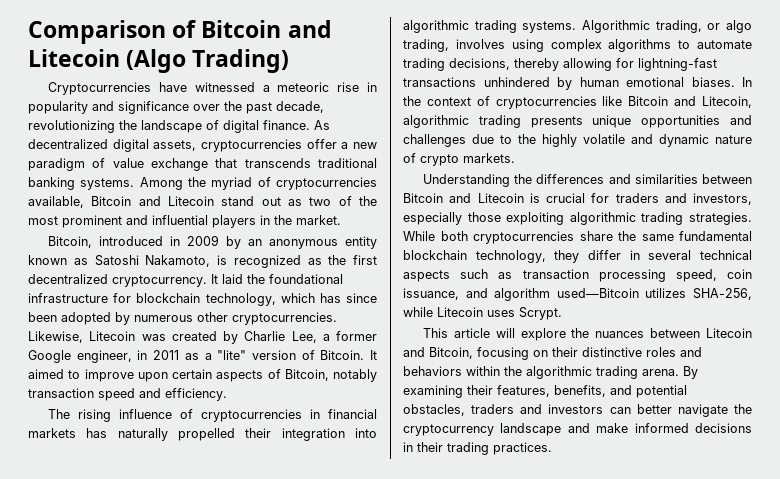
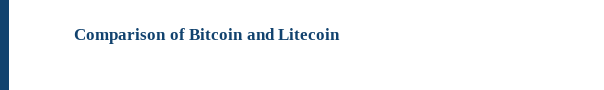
- Comparison of Bitcoin and Litecoin (Algo Trading)
- Cryptocurrencies have witnessed a meteoric rise in popularity and significance over the past decade, revolutionizing the landscape of digital finance. As decentralized digital assets, cryptocurrencies offer a new paradigm of value exchange that transcends traditional banking systems. Among the myriad of cryptocurrencies available, Bitcoin and Litecoin stand out as two of the most prominent and influential players in the market.
- Bitcoin, introduced in 2009 by an anonymous entity known as Satoshi Nakamoto, is recognized as the first decentralized cryptocurrency. It laid the foundational infrastructure for blockchain technology, which has since been adopted by numerous other cryptocurrencies. Likewise, Litecoin was created by Charlie Lee, a former Google engineer, in 2011 as a "lite" version of Bitcoin. It aimed to improve upon certain aspects of Bitcoin, notably transaction speed and efficiency.
- The rising influence of cryptocurrencies in financial markets has naturally propelled their integration into algorithmic trading systems. Algorithmic trading, or algo trading, involves using complex algorithms to automate trading decisions, thereby allowing for lightning-fast transactions unhindered by human emotional biases. In the context of cryptocurrencies like Bitcoin and Litecoin, algorithmic trading presents unique opportunities and challenges due to the highly volatile and dynamic nature of crypto markets.
- Understanding the differences and similarities between Bitcoin and Litecoin is crucial for traders and investors, especially those exploiting algorithmic trading strategies. While both cryptocurrencies share the same fundamental blockchain technology, they differ in several technical aspects such as transaction processing speed, coin issuance, and algorithm used—Bitcoin utilizes SHA-256, while Litecoin uses Scrypt.
- This article will explore the nuances between Litecoin and Bitcoin, focusing on their distinctive roles and behaviors within the algorithmic trading arena. By examining their features, benefits, and potential obstacles, traders and investors can better navigate the cryptocurrency landscape and make informed decisions in their trading practices.
+ Comparison of Bitcoin and Litecoin

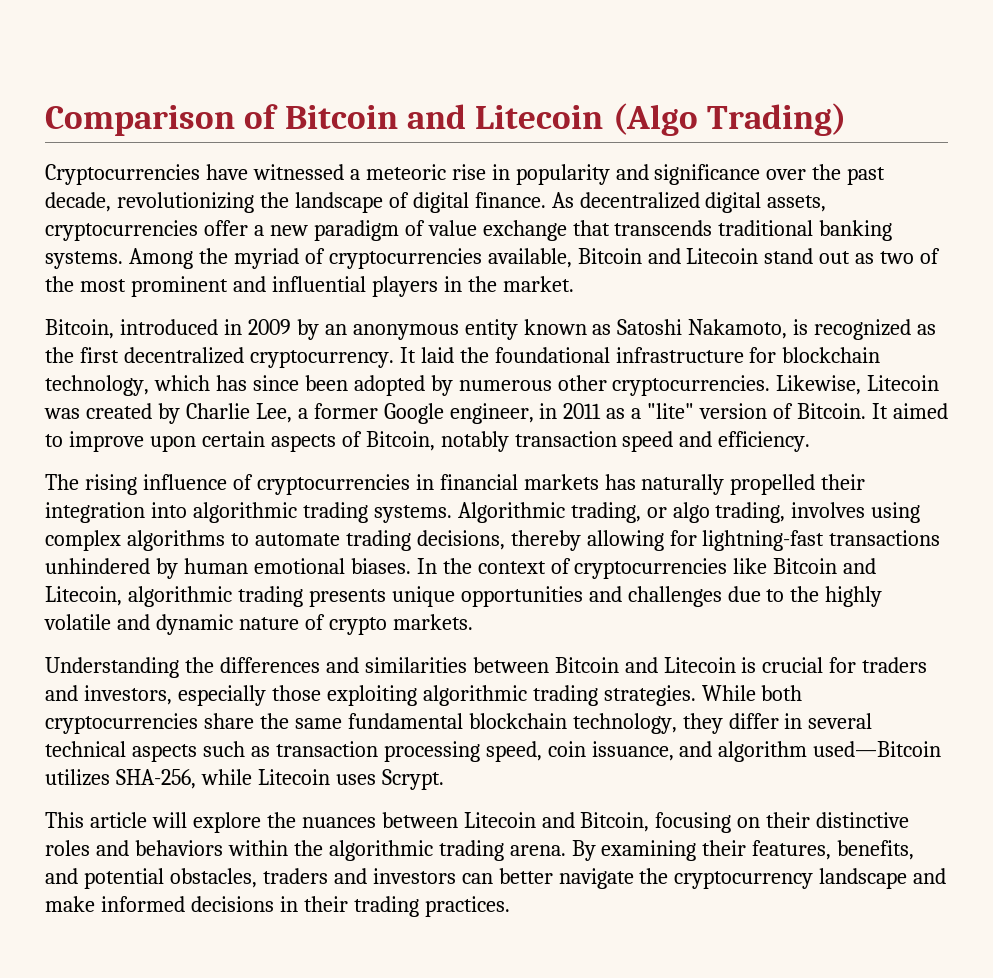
- Comparison of Bitcoin and Litecoin
+ Comparison of Bitcoin and Litecoin (Algo Trading)
+ Cryptocurrencies have witnessed a meteoric rise in popularity and significance over the past decade, revolutionizing the landscape of digital finance. As decentralized digital assets, cryptocurrencies offer a new paradigm of value exchange that transcends traditional banking systems. Among the myriad of cryptocurrencies available, Bitcoin and Litecoin stand out as two of the most prominent and influential players in the market.
+ Bitcoin, introduced in 2009 by an anonymous entity known as Satoshi Nakamoto, is recognized as the first decentralized cryptocurrency. It laid the foundational infrastructure for blockchain technology, which has since been adopted by numerous other cryptocurrencies. Likewise, Litecoin was created by Charlie Lee, a former Google engineer, in 2011 as a "lite" version of Bitcoin. It aimed to improve upon certain aspects of Bitcoin, notably transaction speed and efficiency.
+ The rising influence of cryptocurrencies in financial markets has naturally propelled their integration into algorithmic trading systems. Algorithmic trading, or algo trading, involves using complex algorithms to automate trading decisions, thereby allowing for lightning-fast transactions unhindered by human emotional biases. In the context of cryptocurrencies like Bitcoin and Litecoin, algorithmic trading presents unique opportunities and challenges due to the highly volatile and dynamic nature of crypto markets.
+ Understanding the differences and similarities between Bitcoin and Litecoin is crucial for traders and investors, especially those exploiting algorithmic trading strategies. While both cryptocurrencies share the same fundamental blockchain technology, they differ in several technical aspects such as transaction processing speed, coin issuance, and algorithm used—Bitcoin utilizes SHA-256, while Litecoin uses Scrypt.
+ This article will explore the nuances between Litecoin and Bitcoin, focusing on their distinctive roles and behaviors within the algorithmic trading arena. By examining their features, benefits, and potential obstacles, traders and investors can better navigate the cryptocurrency landscape and make informed decisions in their trading practices.

